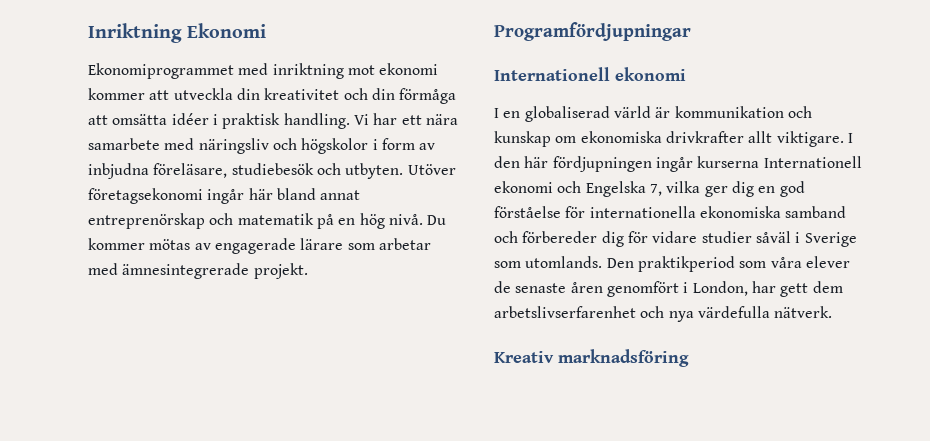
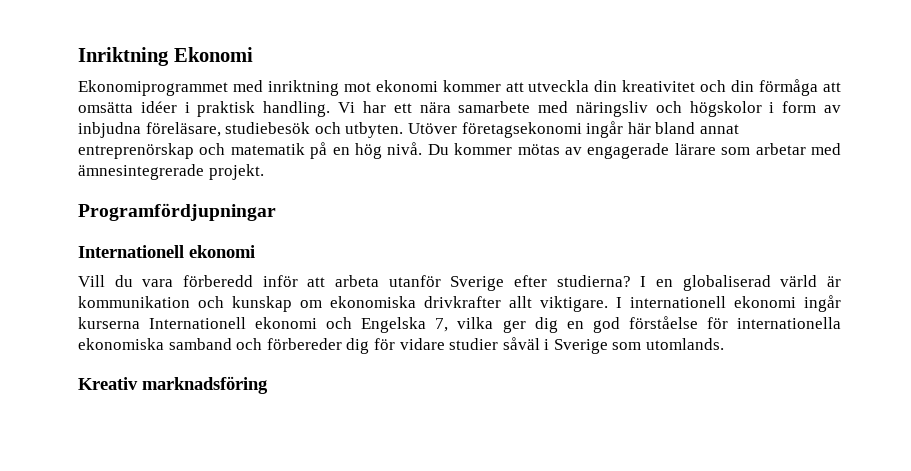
+ Vill du vara förberedd inför att arbeta utanför Sverige efter studierna?
- I den här fördjupningen ingår kurserna Internationell ekonomi och Engelska 7, vilka ger dig en god förståelse för internationella ekonomiska samband och förbereder dig för vidare studier såväl i Sverige som utomlands. Den praktikperiod som våra elever de senaste åren genomfört i London, har gett dem arbetslivserfarenhet och nya värdefulla nätverk.
+ I internationell ekonomi ingår kurserna Internationell ekonomi och Engelska 7, vilka ger dig en god förståelse för internationella ekonomiska samband och förbereder dig för vidare studier såväl i Sverige som utomlands.

